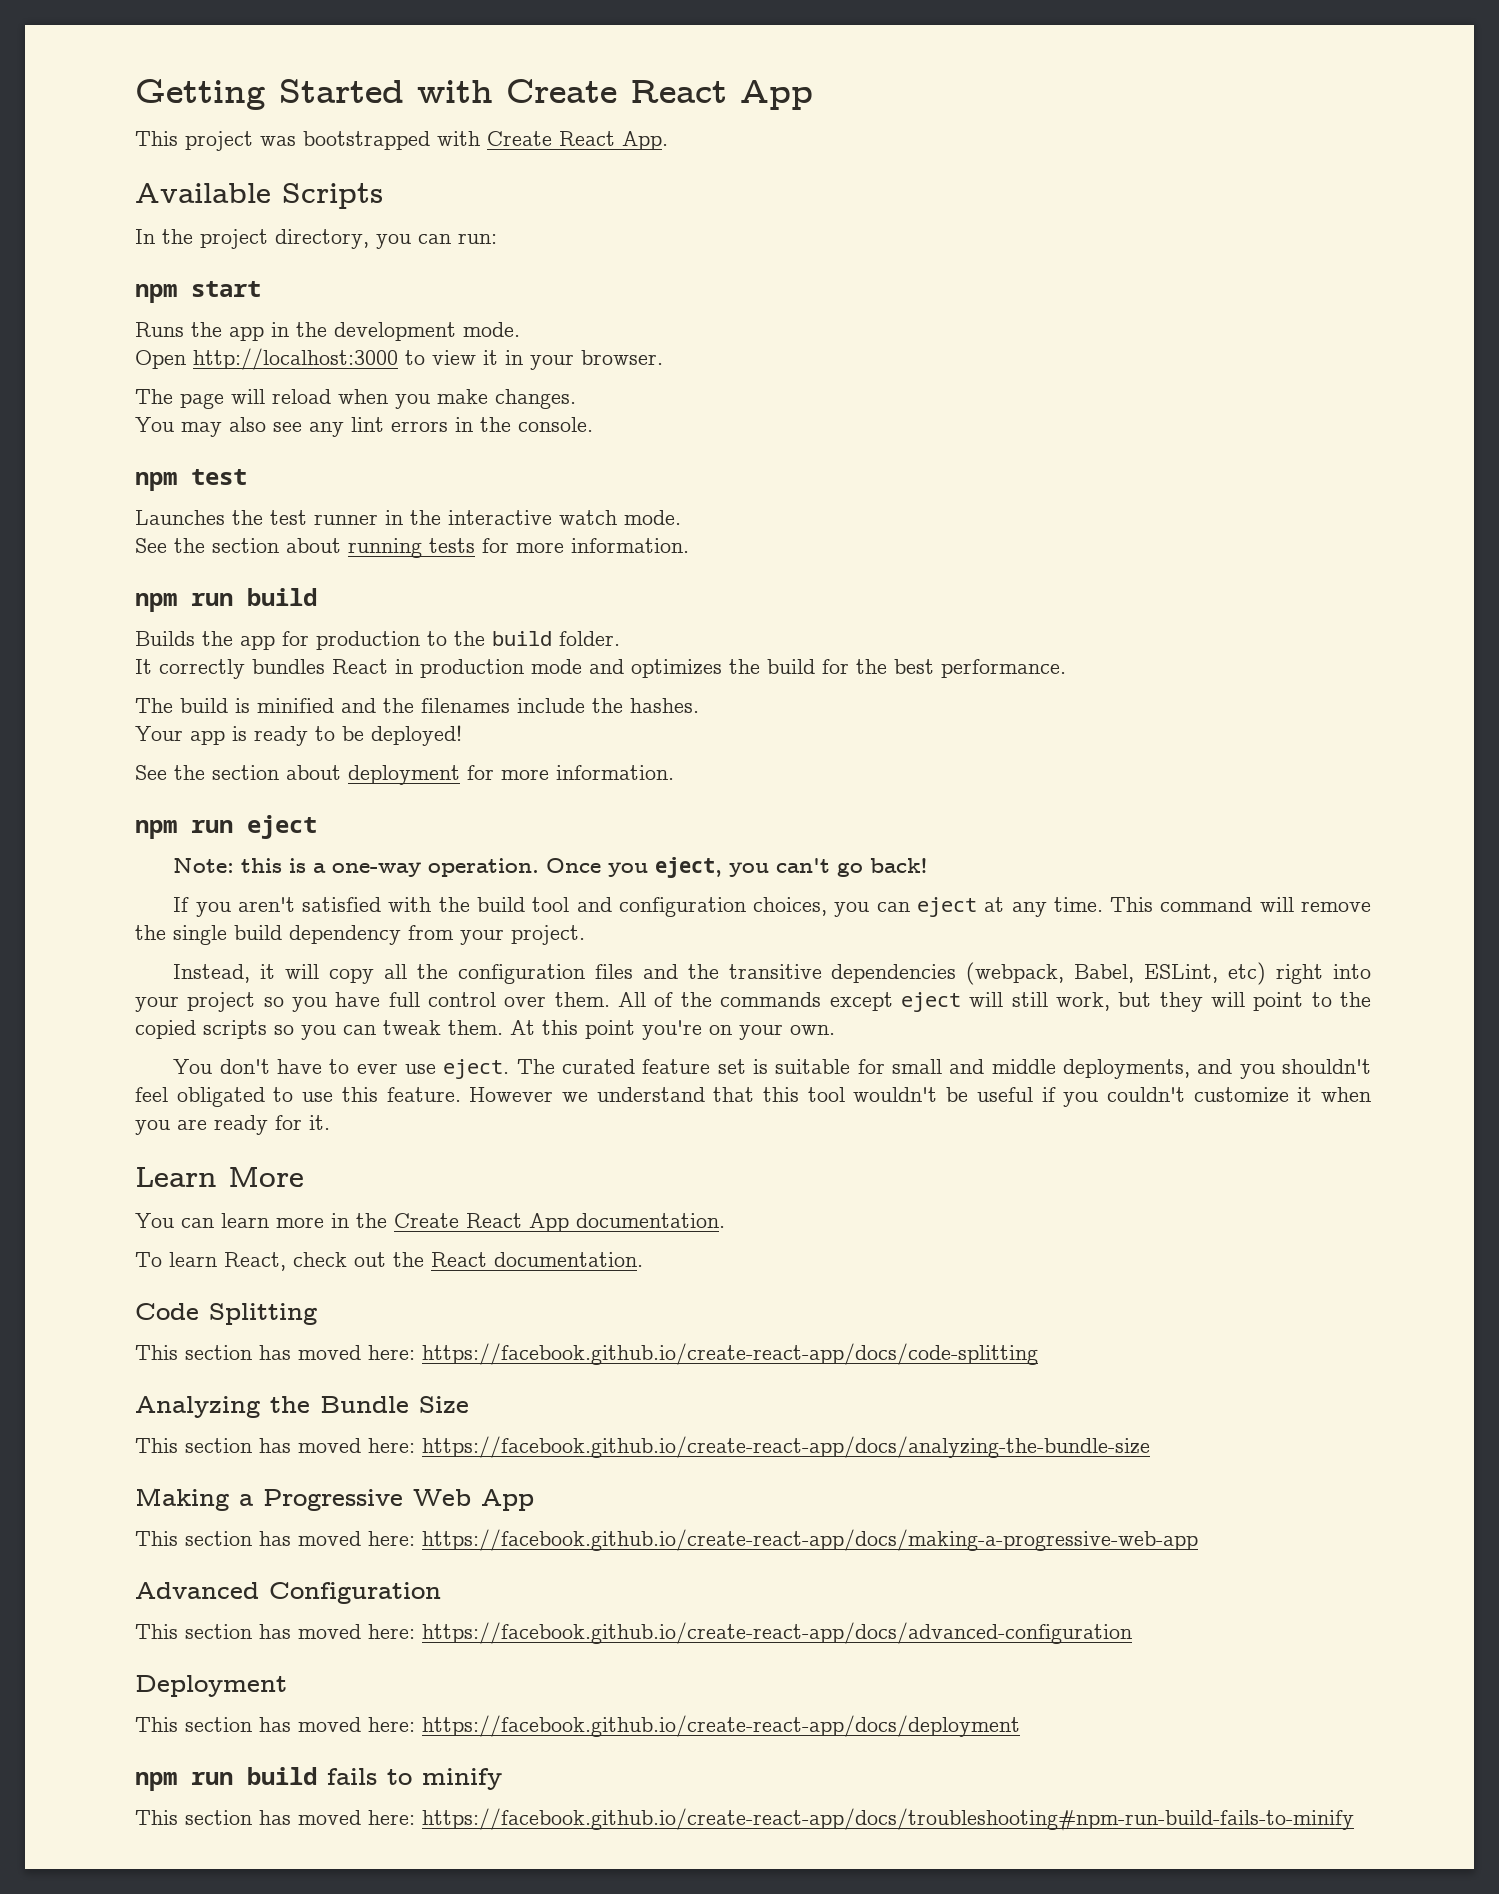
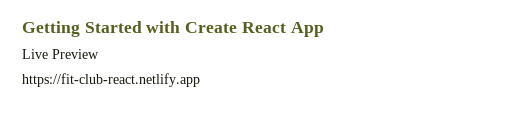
- This project was bootstrapped with Create React App.
- Available Scripts
- In the project directory, you can run:
- npm start
- Runs the app in the development mode.
- Open http://localhost:3000 to view it in your browser.
- The page will reload when you make changes.
- You may also see any lint errors in the console.
- npm test
- Launches the test runner in the interactive watch mode.
- See the section about running tests for more information.
- npm run build
- Builds the app for production to the build folder.
- It correctly bundles React in production mode and optimizes the build for the best performance.
- The build is minified and the filenames include the hashes.
- Your app is ready to be deployed!
- See the section about deployment for more information.
- npm run eject
- Note: this is a one-way operation. Once you eject, you can't go back!
- If you aren't satisfied with the build tool and configuration choices, you can eject at any time. This command will remove the single build dependency from your project.
- Instead, it will copy all the configuration files and the transitive dependencies (webpack, Babel, ESLint, etc) right into your project so you have full control over them. All of the commands except eject will still work, but they will point to the copied scripts so you can tweak them. At this point you're on your own.
- You don't have to ever use eject. The curated feature set is suitable for small and middle deployments, and you shouldn't feel obligated to use this feature. However we understand that this tool wouldn't be useful if you couldn't customize it when you are ready for it.
- Learn More
- You can learn more in the Create React App documentation.
- To learn React, check out the React documentation.
- Code Splitting
- This section has moved here: https://facebook.github.io/create-react-app/docs/code-splitting
- Analyzing the Bundle Size
- This section has moved here: https://facebook.github.io/create-react-app/docs/analyzing-the-bundle-size
- Making a Progressive Web App
- This section has moved here: https://facebook.github.io/create-react-app/docs/making-a-progressive-web-app
- Advanced Configuration
- This section has moved here: https://facebook.github.io/create-react-app/docs/advanced-configuration
- Deployment
- This section has moved here: https://facebook.github.io/create-react-app/docs/deployment
- npm run build fails to minify
- This section has moved here: https://facebook.github.io/create-react-app/docs/troubleshooting#npm-run-build-fails-to-minify
+ Live Preview
+ https://fit-club-react.netlify.app

